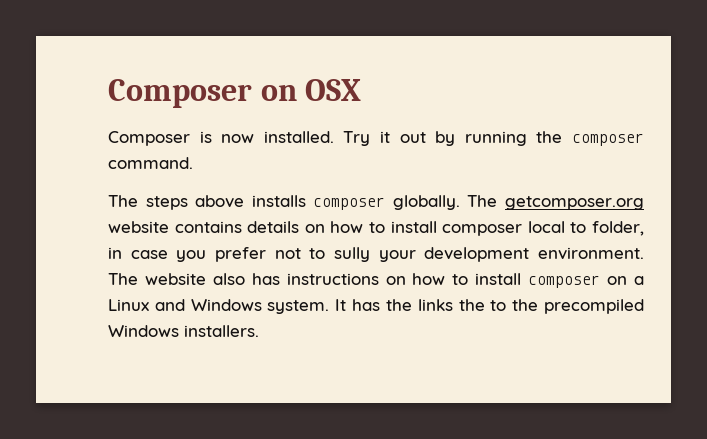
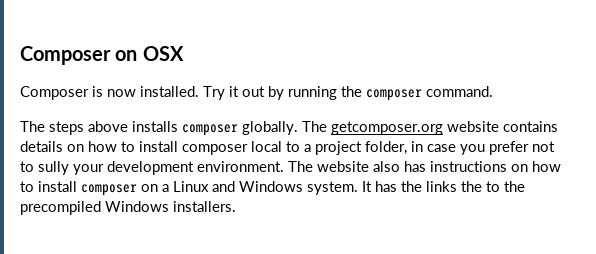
- The getcomposer.org website contains details on how to install composer local to folder, in case you prefer not to sully your development environment.
+ The getcomposer.org website contains details on how to install composer local to a project folder, in case you prefer not to sully your development environment.

